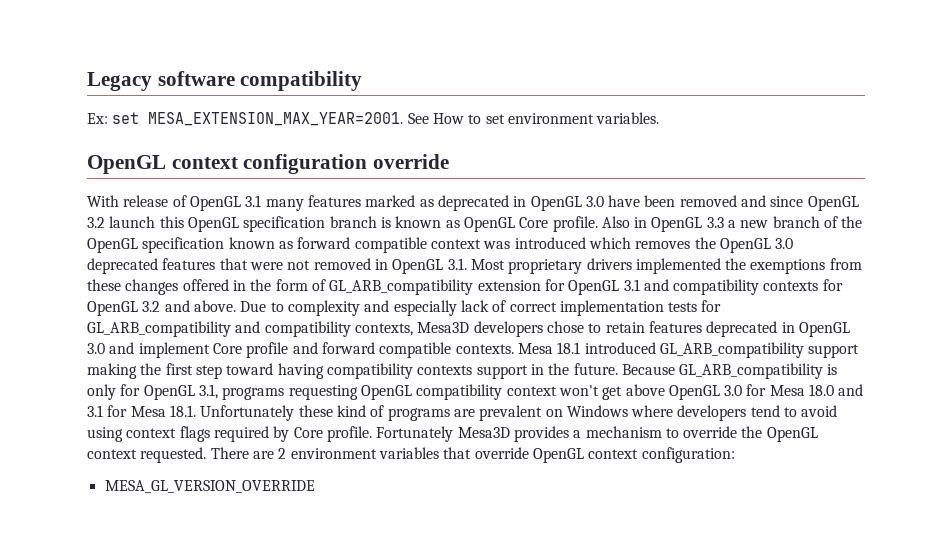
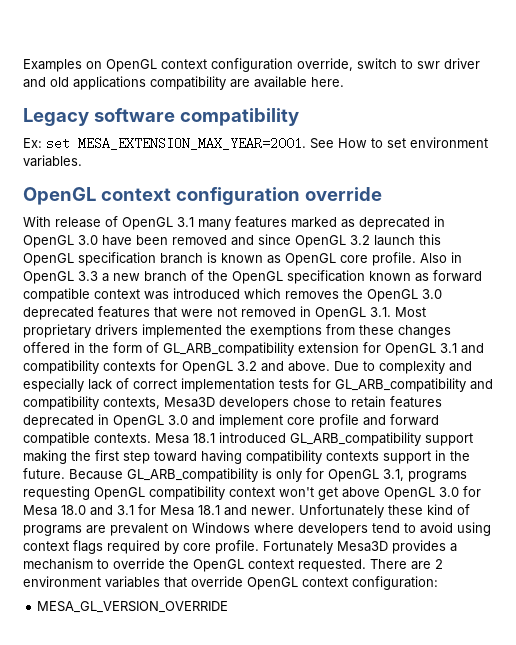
+ Examples on OpenGL context configuration override, switch to swr driver and old applications compatibility are available here.
- With release of OpenGL 3.1 many features marked as deprecated in OpenGL 3.0 have been removed and since OpenGL 3.2 launch this OpenGL specification branch is known as OpenGL Core profile.
+ With release of OpenGL 3.1 many features marked as deprecated in OpenGL 3.0 have been removed and since OpenGL 3.2 launch this OpenGL specification branch is known as OpenGL core profile.
- Due to complexity and especially lack of correct implementation tests for GL_ARB_compatibility and compatibility contexts, Mesa3D developers chose to retain features deprecated in OpenGL 3.0 and implement Core profile and forward compatible contexts.
+ Due to complexity and especially lack of correct implementation tests for GL_ARB_compatibility and compatibility contexts, Mesa3D developers chose to retain features deprecated in OpenGL 3.0 and implement core profile and forward compatible contexts.
- Because GL_ARB_compatibility is only for OpenGL 3.1, programs requesting OpenGL compatibility context won't get above OpenGL 3.0 for Mesa 18.0 and 3.1 for Mesa 18.1. Unfortunately these kind of programs are prevalent on Windows where developers tend to avoid using context flags required by Core profile.
+ Because GL_ARB_compatibility is only for OpenGL 3.1, programs requesting OpenGL compatibility context won't get above OpenGL 3.0 for Mesa 18.0 and 3.1 for Mesa 18.1 and newer. Unfortunately these kind of programs are prevalent on Windows where developers tend to avoid using context flags required by core profile.

